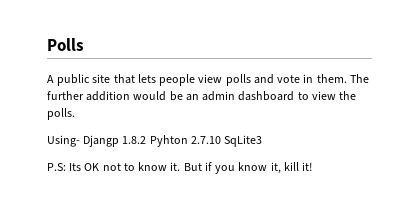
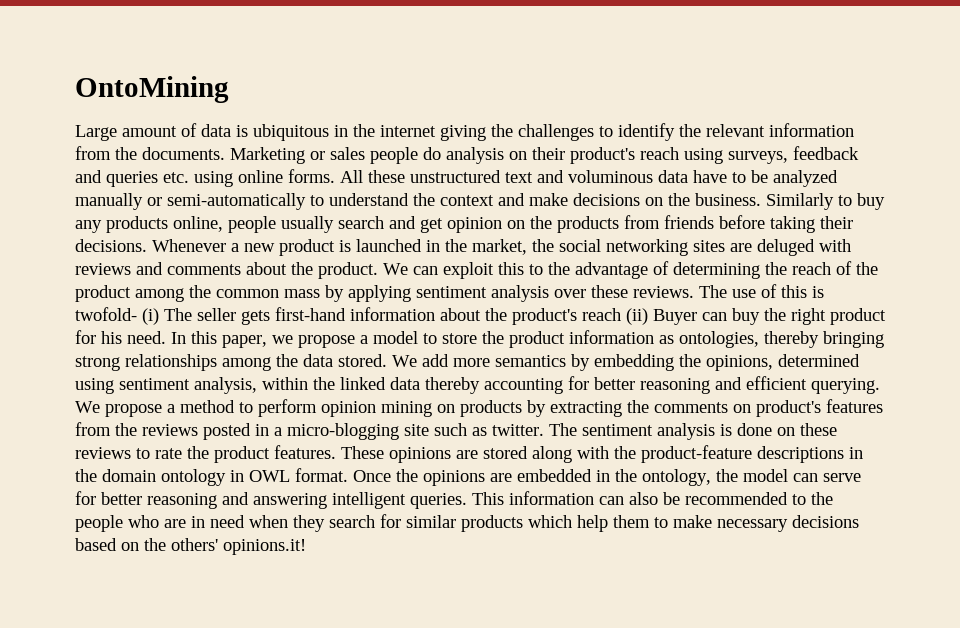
- Polls
- A public site that lets people view polls and vote in them. The further addition would be an admin dashboard to view the polls.
- Using- Djangp 1.8.2 Pyhton 2.7.10 SqLite3
- P.S: Its OK not to know it. But if you know it, kill it!
+ OntoMining
+ Large amount of data is ubiquitous in the internet giving the challenges to identify the relevant information from the documents. Marketing or sales people do analysis on their product's reach using surveys, feedback and queries etc. using online forms. All these unstructured text and voluminous data have to be analyzed manually or semi-automatically to understand the context and make decisions on the business. Similarly to buy any products online, people usually search and get opinion on the products from friends before taking their decisions. Whenever a new product is launched in the market, the social networking sites are deluged with reviews and comments about the product. We can exploit this to the advantage of determining the reach of the product among the common mass by applying sentiment analysis over these reviews. The use of this is twofold- (i) The seller gets first-hand information about the product's reach (ii) Buyer can buy the right product for his need. In this paper, we propose a model to store the product information as ontologies, thereby bringing strong relationships among the data stored. We add more semantics by embedding the opinions, determined using sentiment analysis, within the linked data thereby accounting for better reasoning and efficient querying. We propose a method to perform opinion mining on products by extracting the comments on product's features from the reviews posted in a micro-blogging site such as twitter. The sentiment analysis is done on these reviews to rate the product features. These opinions are stored along with the product-feature descriptions in the domain ontology in OWL format. Once the opinions are embedded in the ontology, the model can serve for better reasoning and answering intelligent queries. This information can also be recommended to the people who are in need when they search for similar products which help them to make necessary decisions based on the others' opinions.it!

